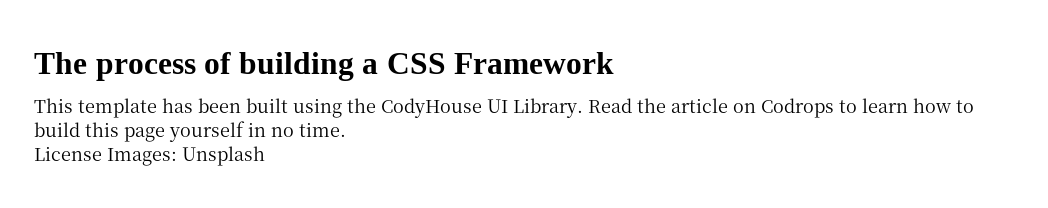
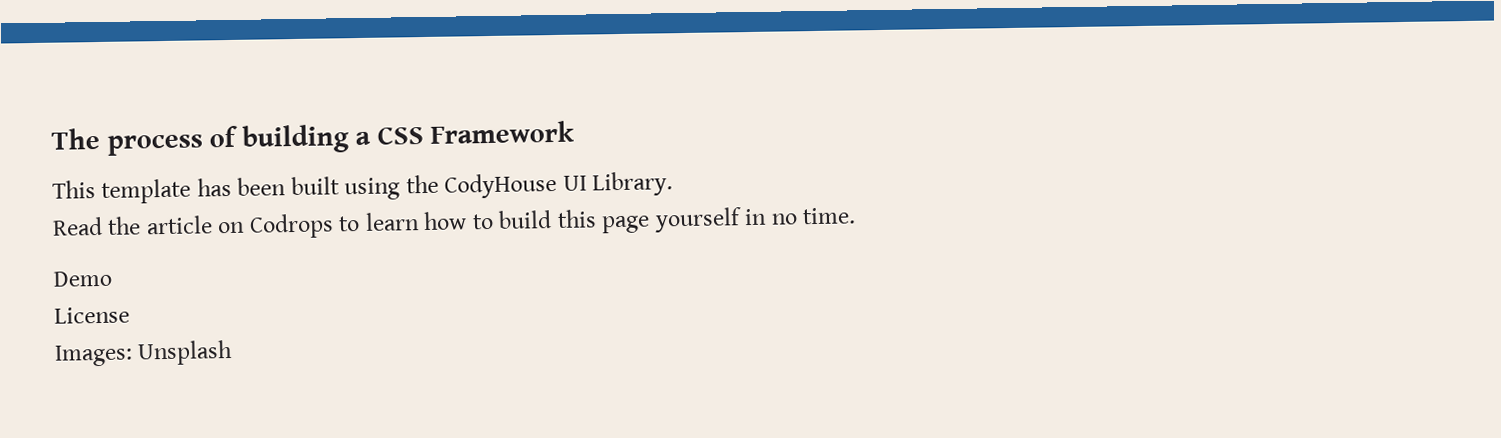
- This template has been built using the CodyHouse UI Library. Read the article on Codrops to learn how to build this page yourself in no time.
+ This template has been built using the CodyHouse UI Library.
+ Read the article on Codrops to learn how to build this page yourself in no time.
+ Demo
- License Images: Unsplash
+ License
+ Images: Unsplash

